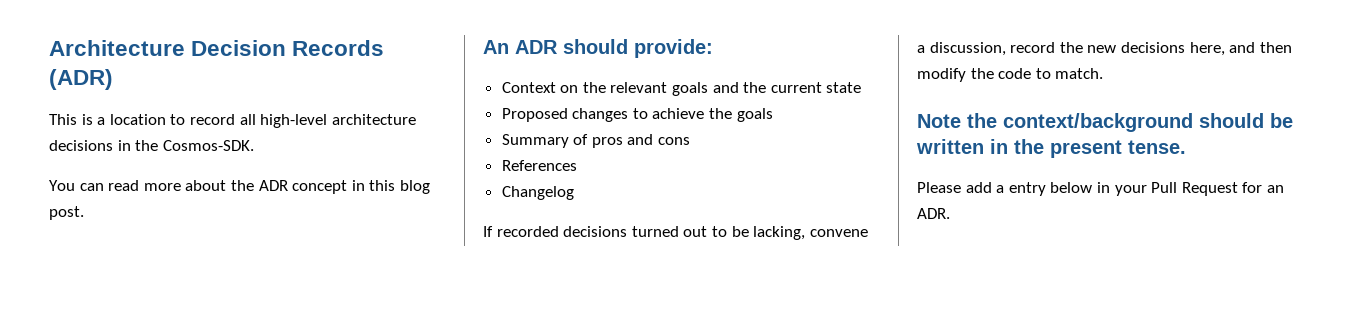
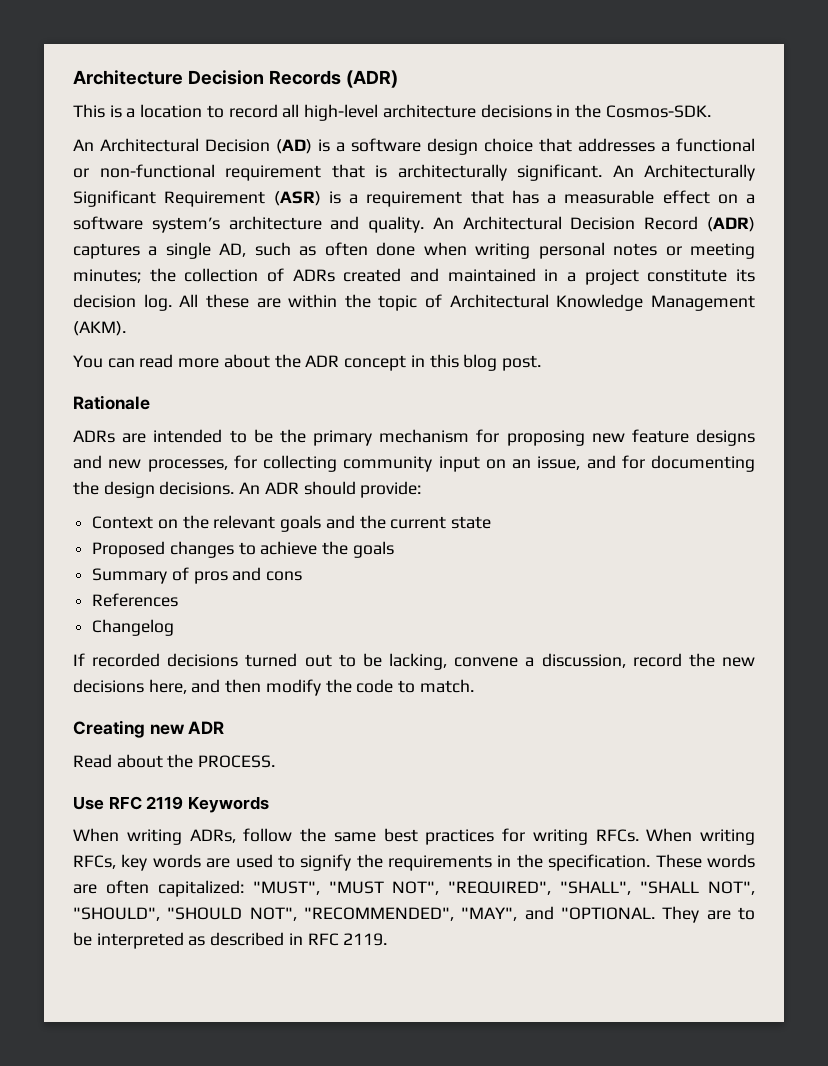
+ An Architectural Decision (AD) is a software design choice that addresses a functional or non-functional requirement that is architecturally significant. An Architecturally Significant Requirement (ASR) is a requirement that has a measurable effect on a software system’s architecture and quality. An Architectural Decision Record (ADR) captures a single AD, such as often done when writing personal notes or meeting minutes; the collection of ADRs created and maintained in a project constitute its decision log. All these are within the topic of Architectural Knowledge Management (AKM).
+ Rationale
+ ADRs are intended to be the primary mechanism for proposing new feature designs and new processes, for collecting community input on an issue, and for documenting the design decisions.
- Note the context/background should be written in the present tense.
- Please add a entry below in your Pull Request for an ADR.
+ Creating new ADR
+ Read about the PROCESS.
+ Use RFC 2119 Keywords
+ When writing ADRs, follow the same best practices for writing RFCs. When writing RFCs, key words are used to signify the requirements in the specification. These words are often capitalized: "MUST", "MUST NOT", "REQUIRED", "SHALL", "SHALL NOT", "SHOULD", "SHOULD NOT", "RECOMMENDED", "MAY", and "OPTIONAL. They are to be interpreted as described in RFC 2119.

